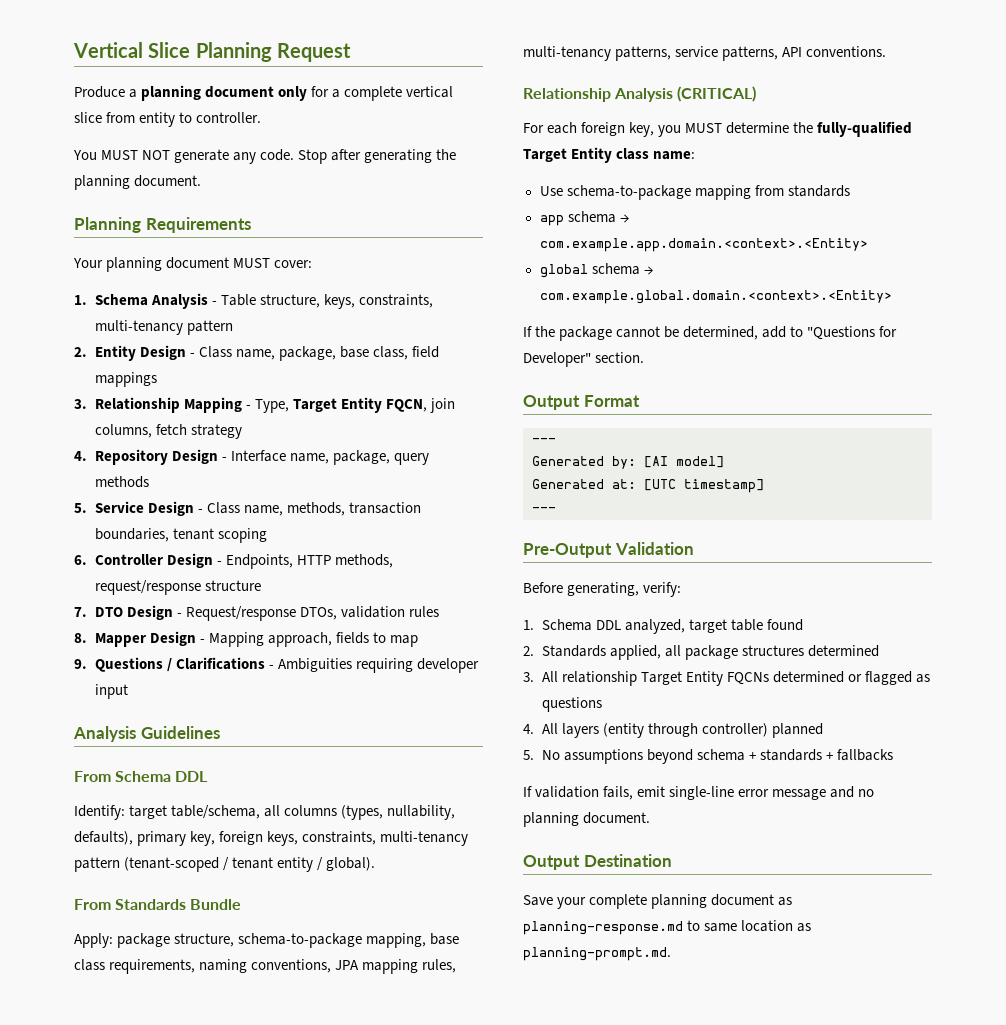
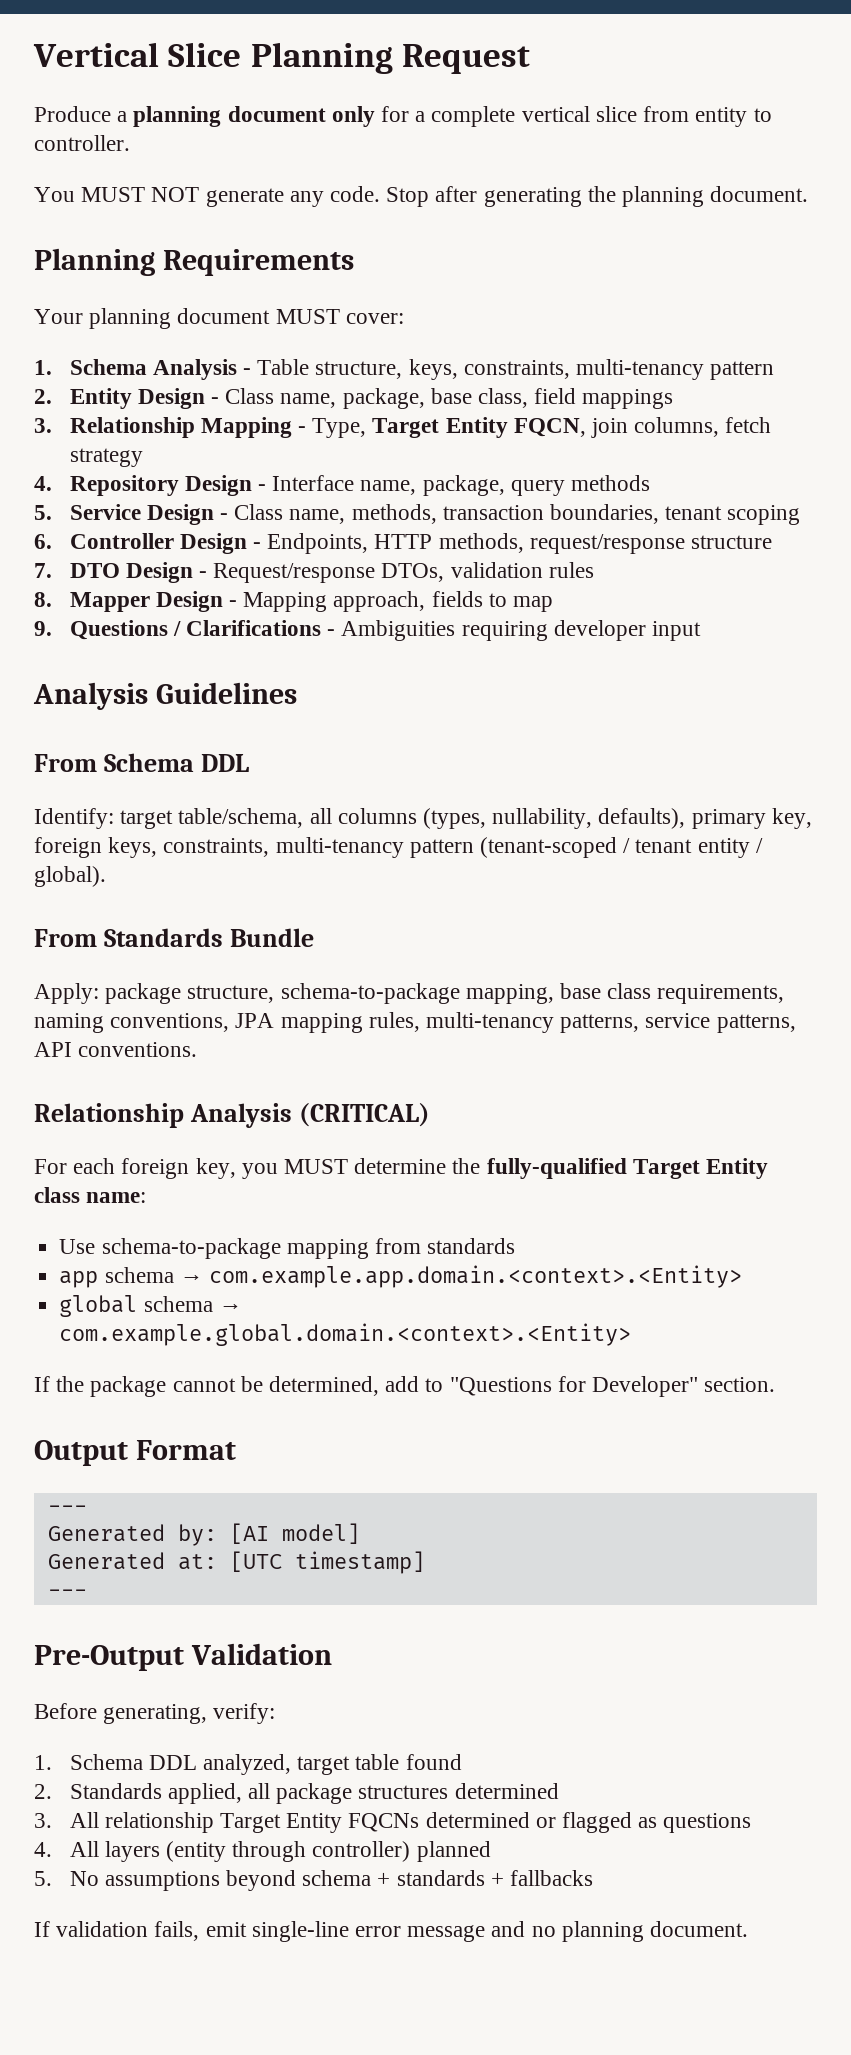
- Output Destination
- Save your complete planning document as planning-response.md to same location as planning-prompt.md.

